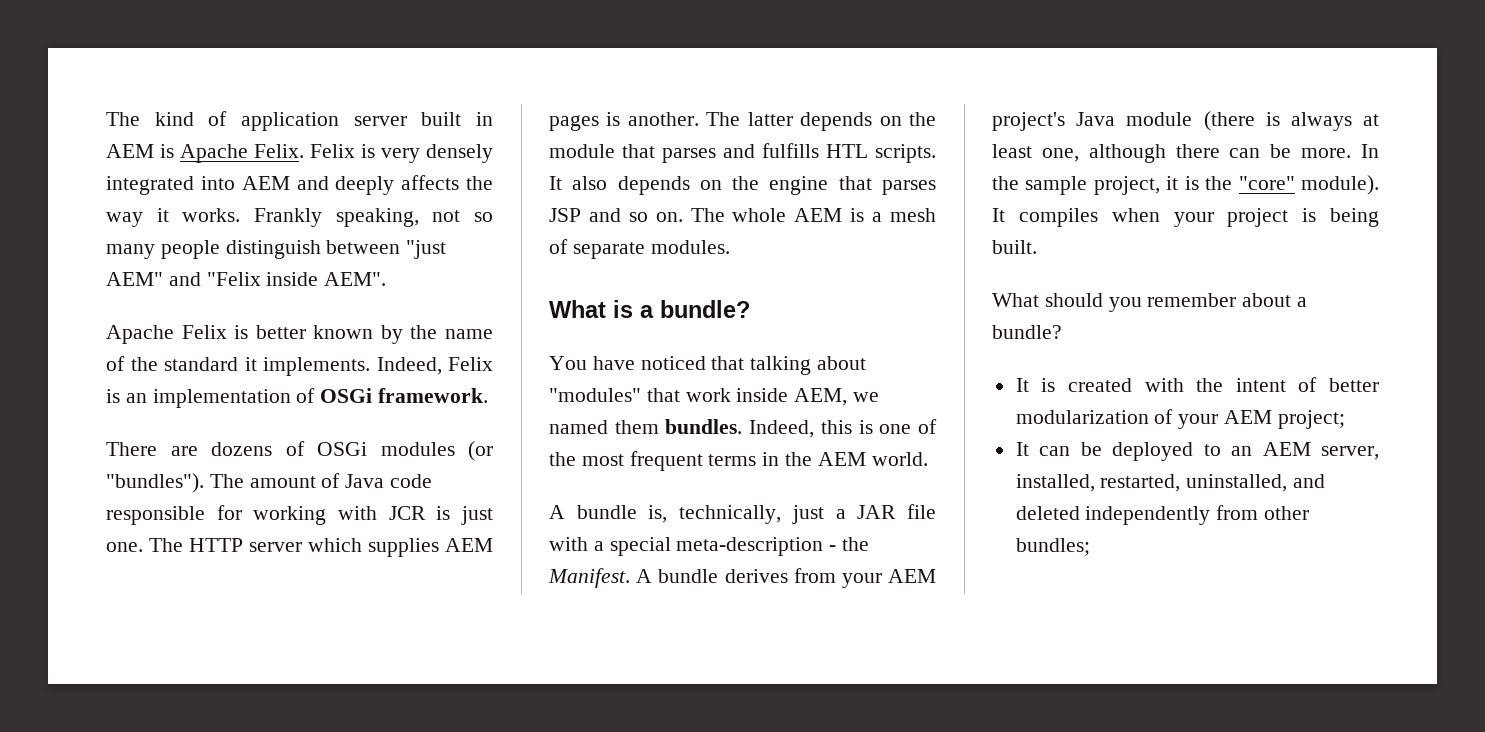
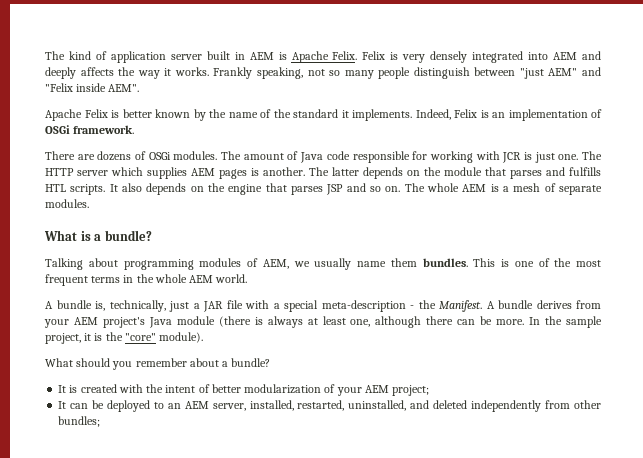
- There are dozens of OSGi modules (or "bundles").
+ There are dozens of OSGi modules.
- You have noticed that talking about "modules" that work inside AEM, we named them bundles. Indeed, this is one of the most frequent terms in the AEM world.
+ Talking about programming modules of AEM, we usually name them bundles. This is one of the most frequent terms in the whole AEM world.
- It compiles when your project is being built.

